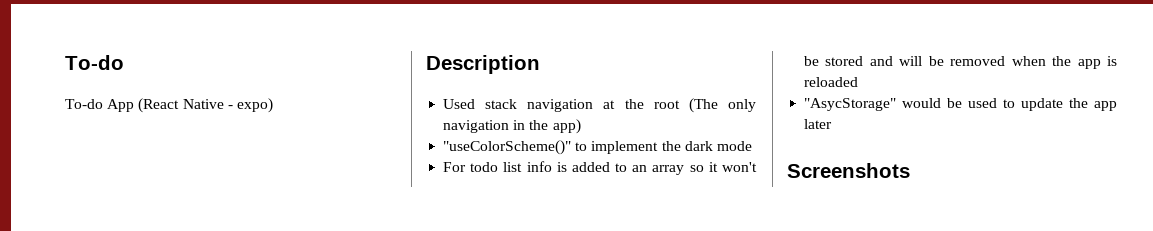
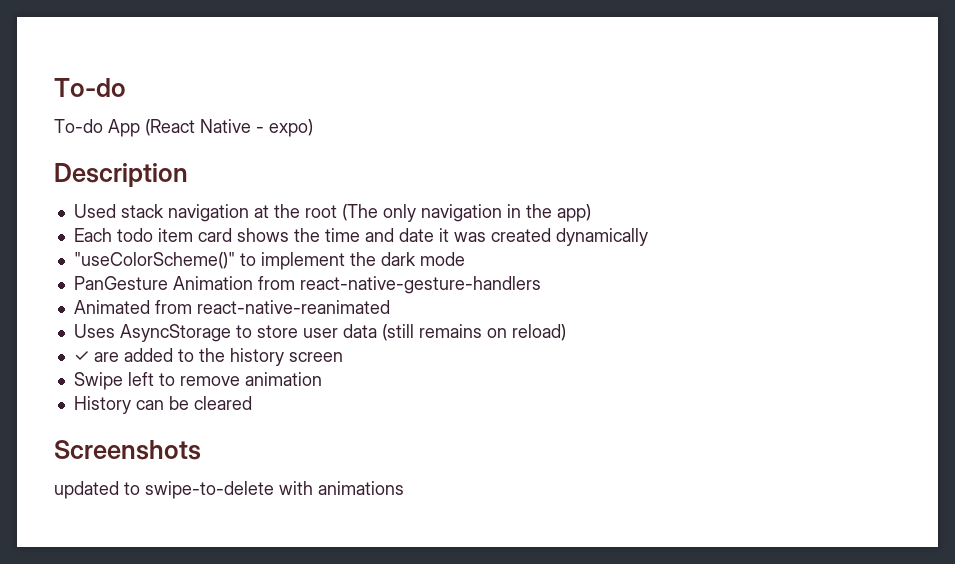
+ Each todo item card shows the time and date it was created dynamically
- For todo list info is added to an array so it won't be stored and will be removed when the app is reloaded
- "AsycStorage" would be used to update the app later
+ PanGesture Animation from react-native-gesture-handlers
+ Animated from react-native-reanimated
+ Uses AsyncStorage to store user data (still remains on reload)
+ ✓ are added to the history screen
+ Swipe left to remove animation
+ History can be cleared
  Screenshots
+ updated to swipe-to-delete with animations

